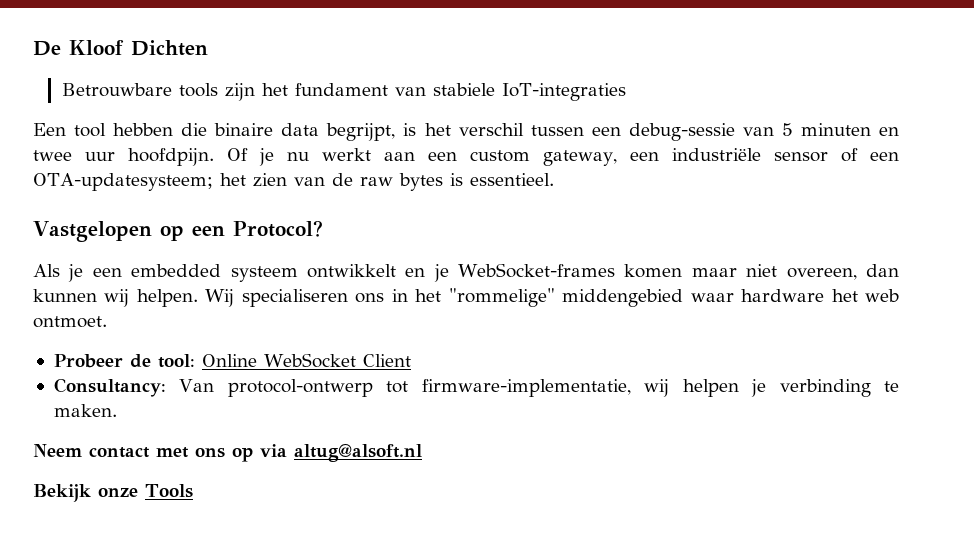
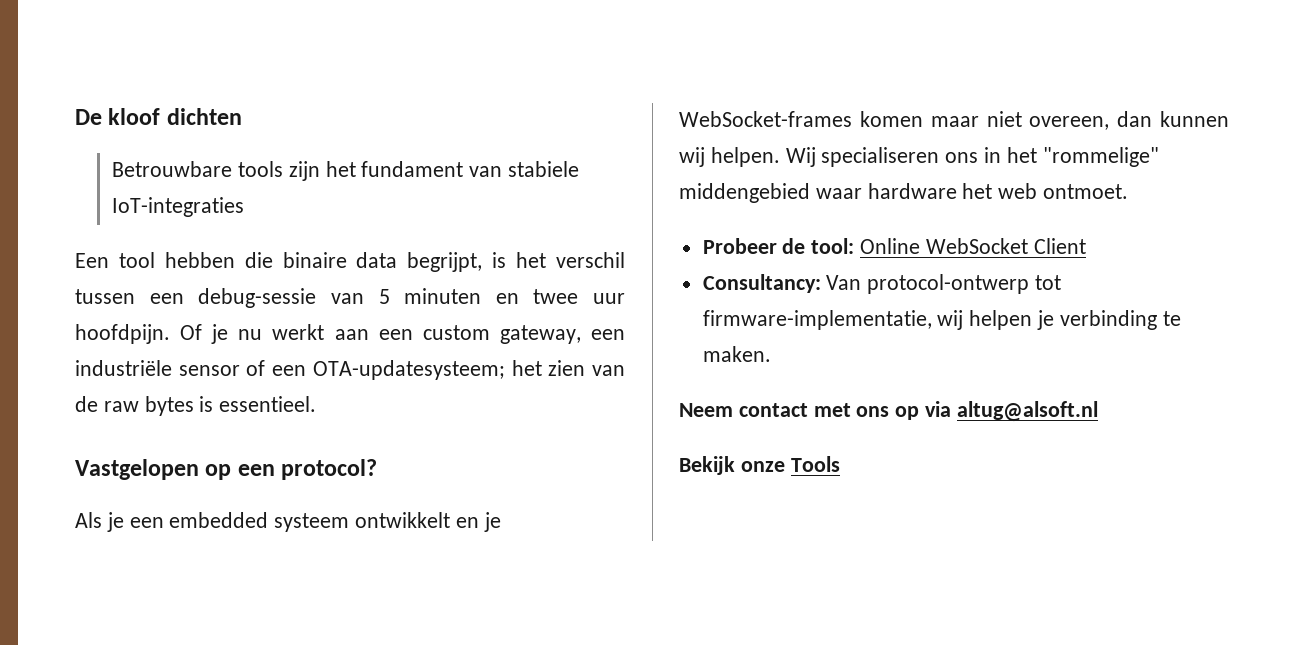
- De Kloof Dichten
+ De kloof dichten
- Vastgelopen op een Protocol?
+ Vastgelopen op een protocol?

